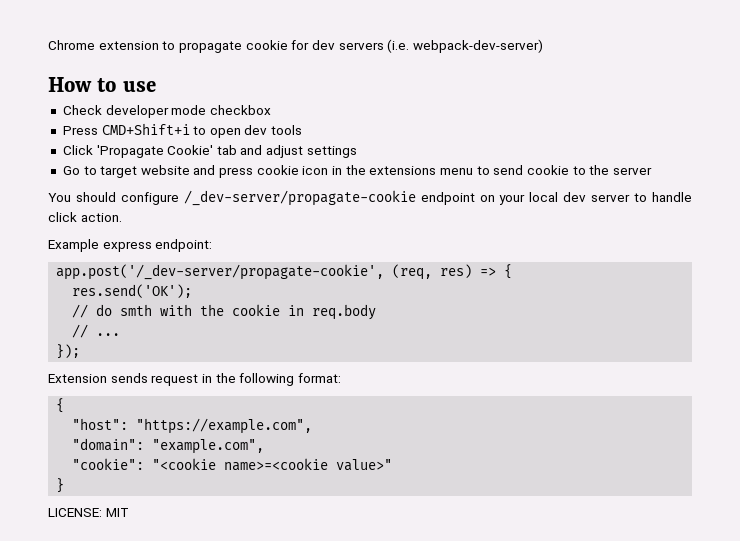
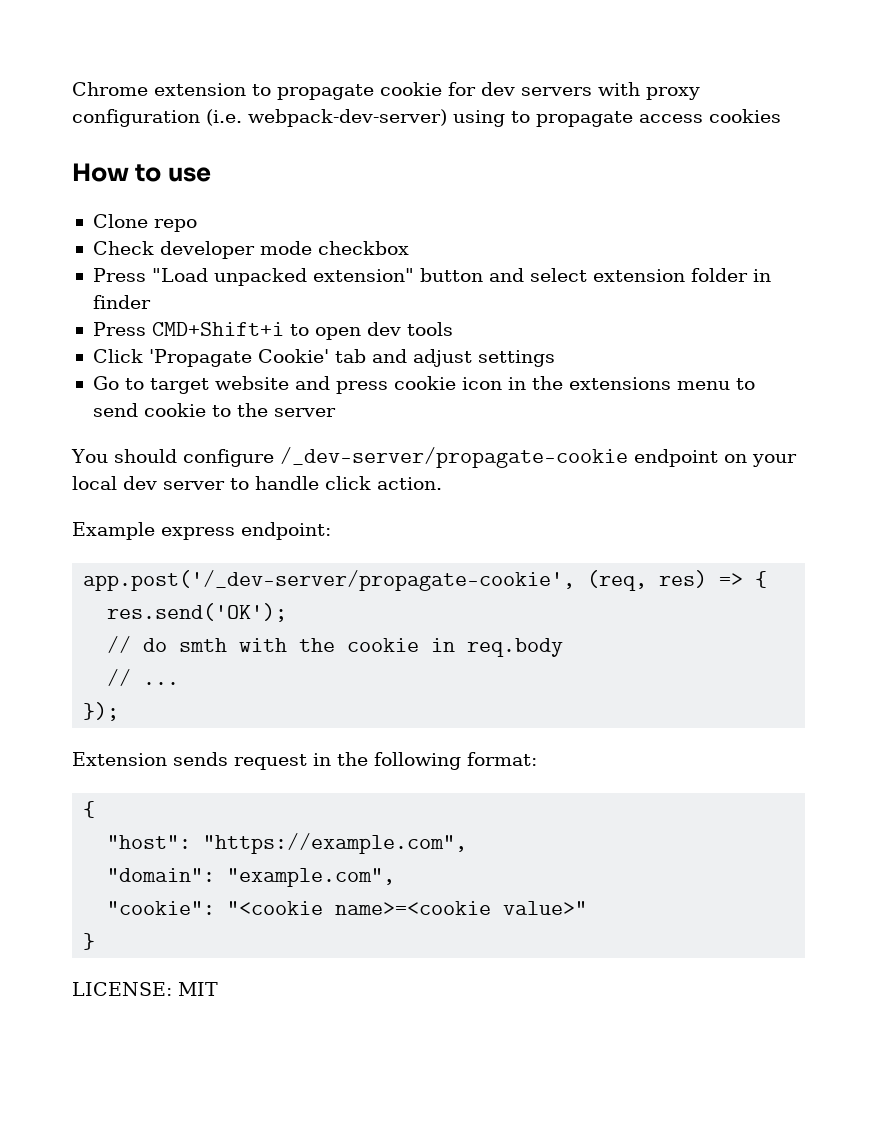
- Chrome extension to propagate cookie for dev servers (i.e. webpack-dev-server)
+ Chrome extension to propagate cookie for dev servers with proxy configuration (i.e. webpack-dev-server) using to propagate access cookies
+ Clone repo
+ Press "Load unpacked extension" button and select extension folder in finder

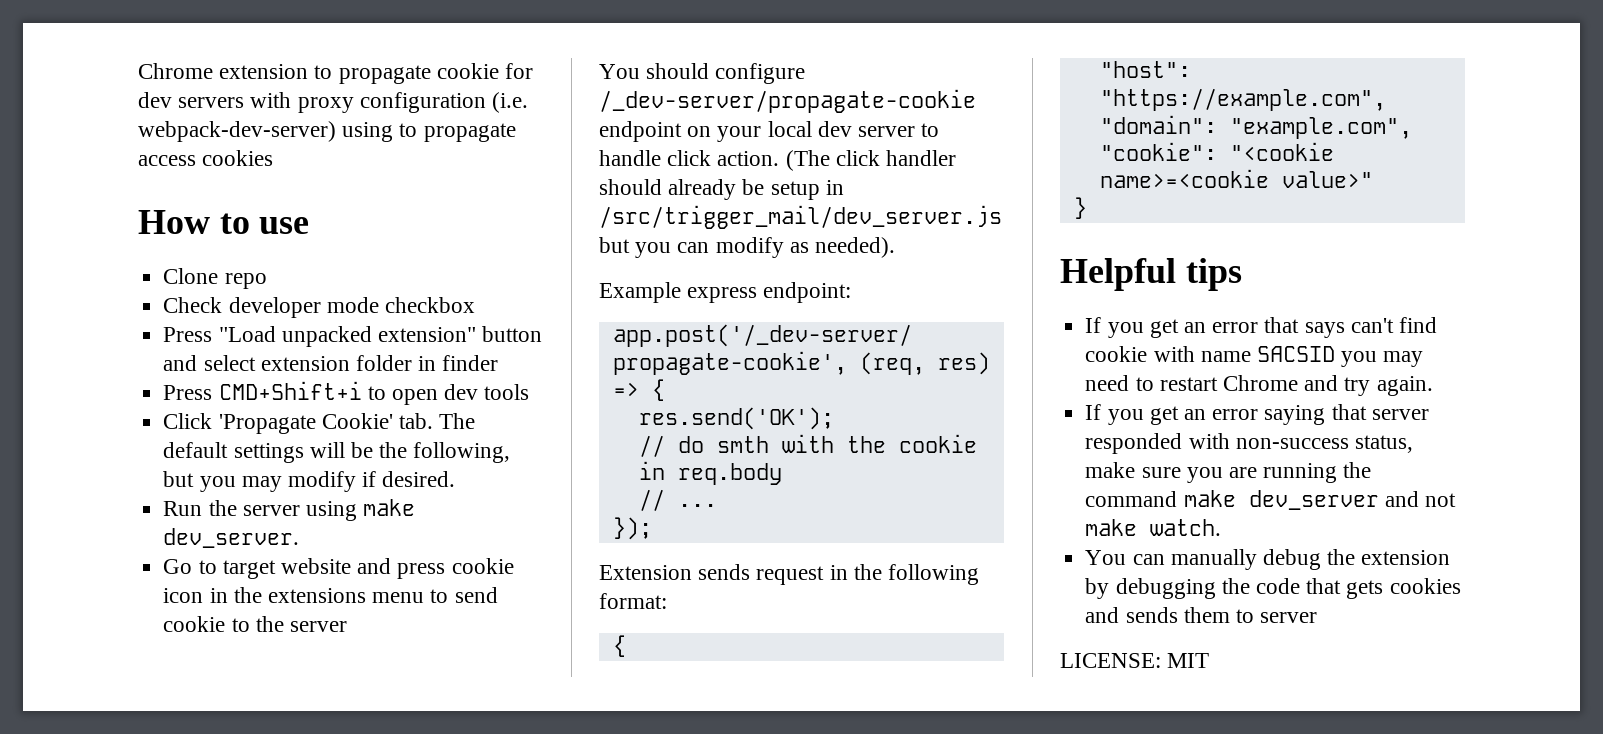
- Click 'Propagate Cookie' tab and adjust settings
+ Click 'Propagate Cookie' tab. The default settings will be the following, but you may modify if desired.
+ Run the server using make dev_server.
+ (The click handler should already be setup in /src/trigger_mail/dev_server.js but you can modify as needed).
+ Helpful tips
+ If you get an error that says can't find cookie with name SACSID you may need to restart Chrome and try again.
+ If you get an error saying that server responded with non-success status, make sure you are running the command make dev_server and not make watch.
+ You can manually debug the extension by debugging the code that gets cookies and sends them to server

